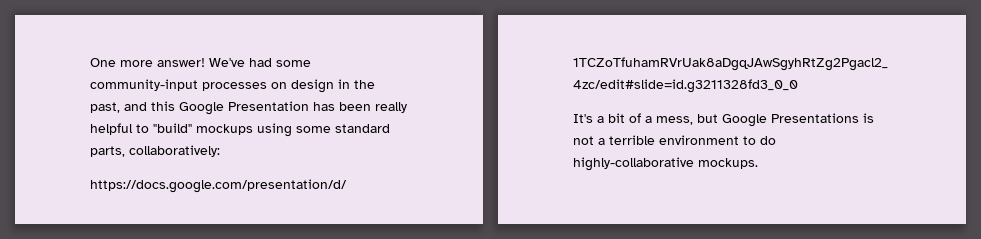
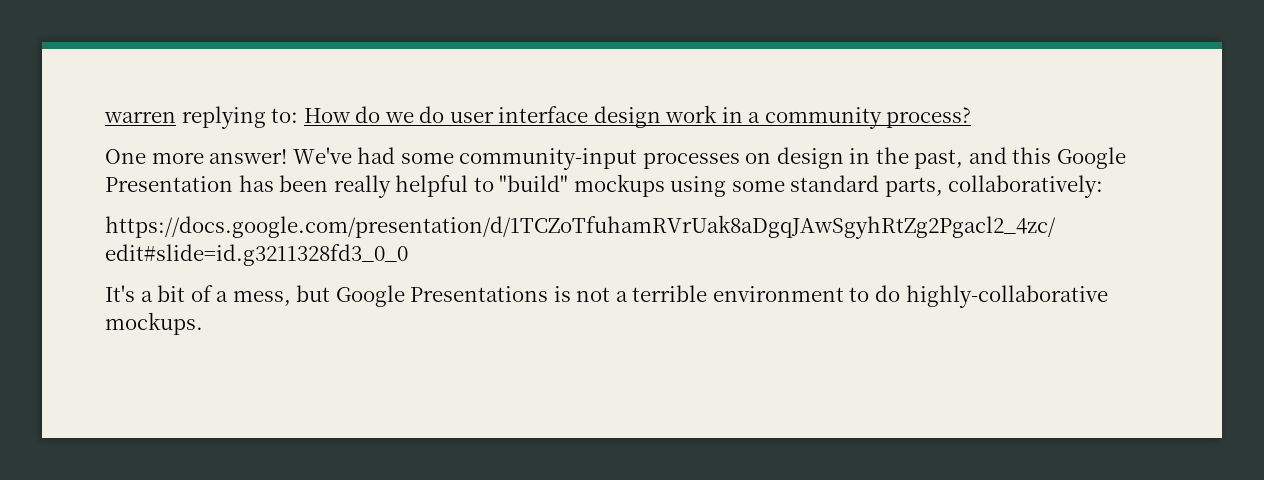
+ warren replying to: How do we do user interface design work in a community process?

